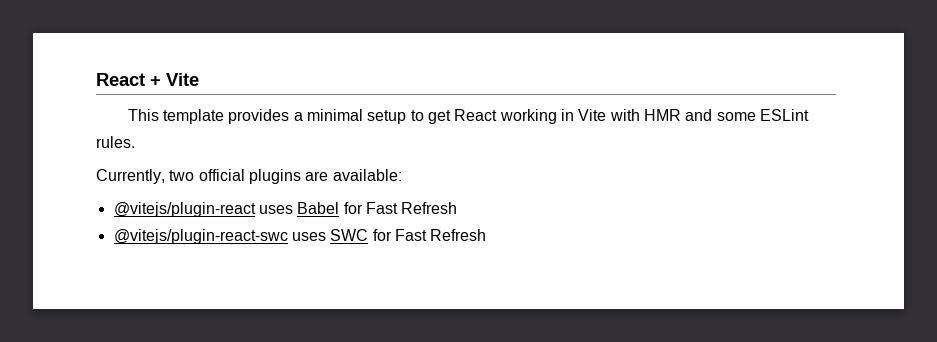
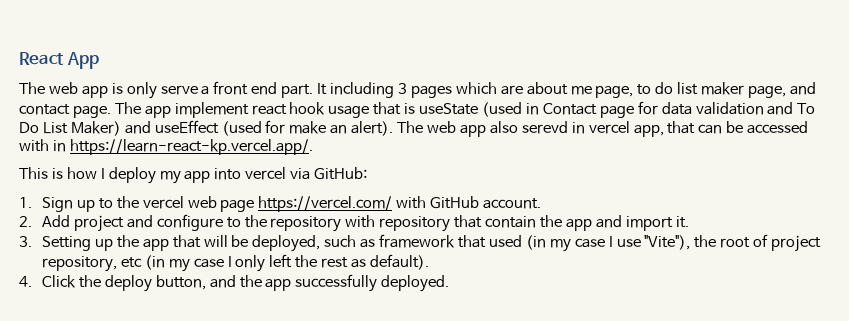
- React + Vite
- This template provides a minimal setup to get React working in Vite with HMR and some ESLint rules.
- Currently, two official plugins are available:
- @vitejs/plugin-react uses Babel for Fast Refresh
- @vitejs/plugin-react-swc uses SWC for Fast Refresh
+ React App
+ The web app is only serve a front end part. It including 3 pages which are about me page, to do list maker page, and contact page. The app implement react hook usage that is useState (used in Contact page for data validation and To Do List Maker) and useEffect (used for make an alert). The web app also serevd in vercel app, that can be accessed with in https://learn-react-kp.vercel.app/.
+ This is how I deploy my app into vercel via GitHub:
+ 1. Sign up to the vercel web page https://vercel.com/ with GitHub account.
+ 2. Add project and configure to the repository with repository that contain the app and import it.
+ 3. Setting up the app that will be deployed, such as framework that used (in my case I use "Vite"), the root of project repository, etc (in my case I only left the rest as default).
+ 4. Click the deploy button, and the app successfully deployed.

